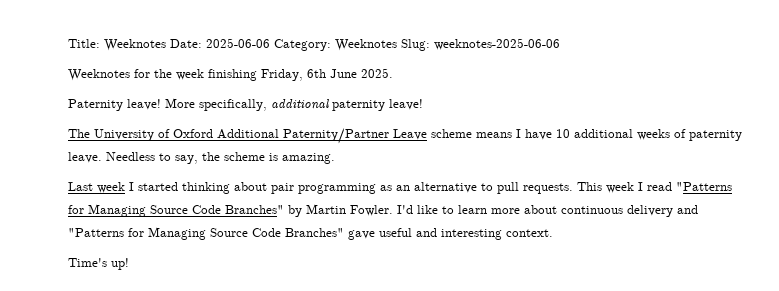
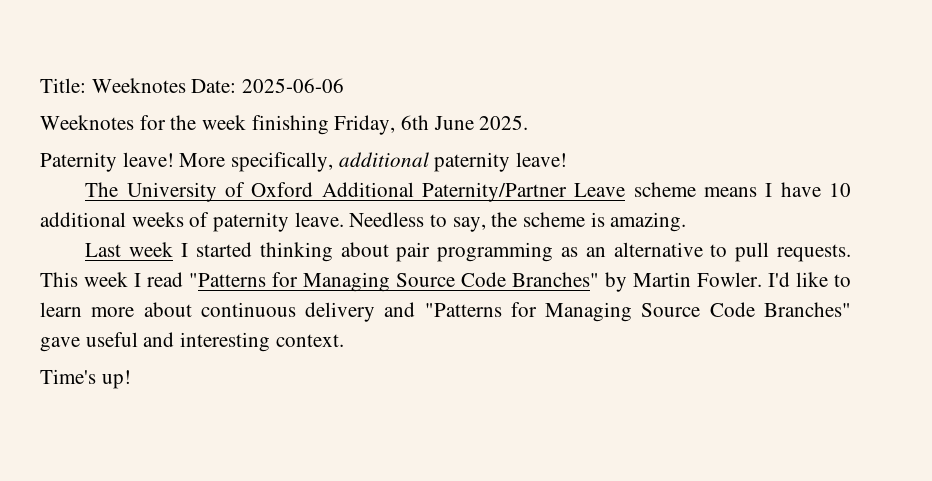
- Title: Weeknotes Date: 2025-06-06 Category: Weeknotes Slug: weeknotes-2025-06-06
+ Title: Weeknotes Date: 2025-06-06

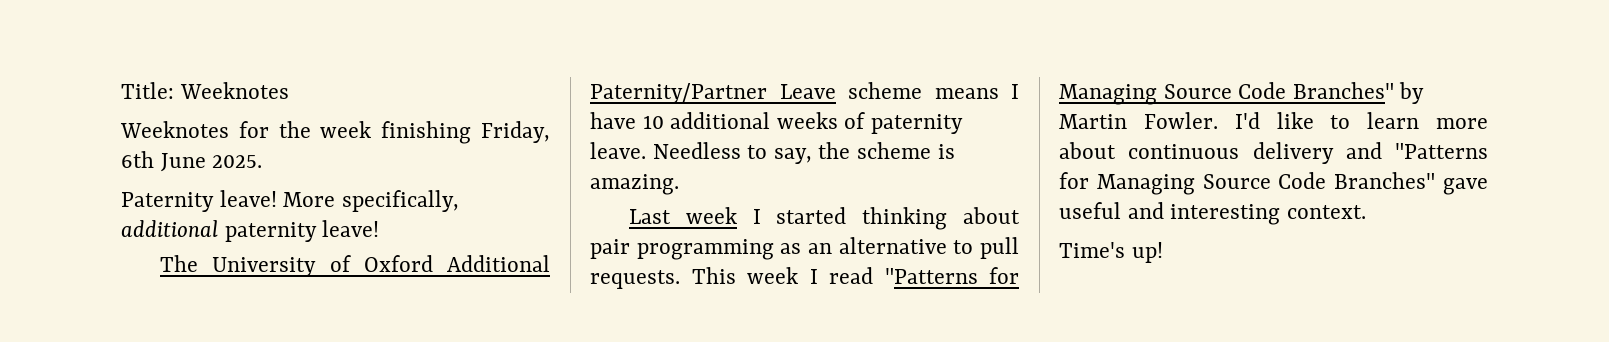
- Title: Weeknotes Date: 2025-06-06
+ Title: Weeknotes

